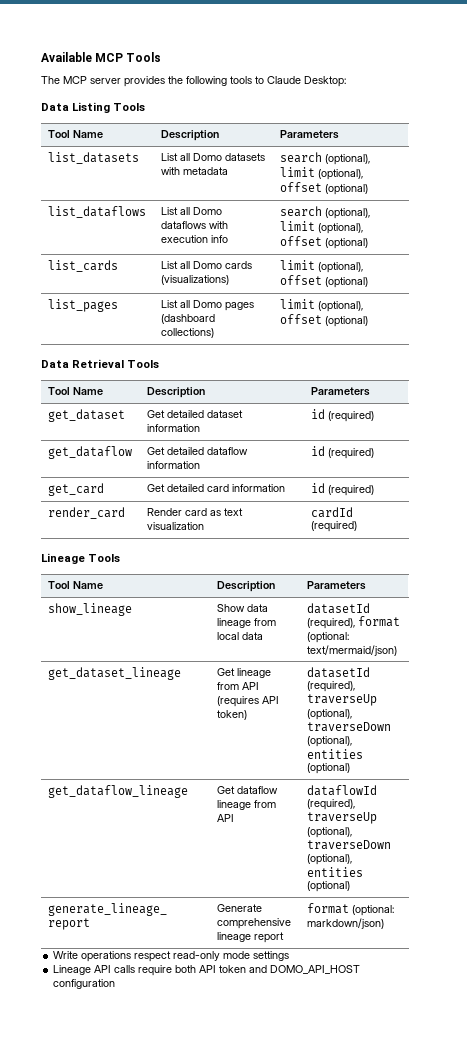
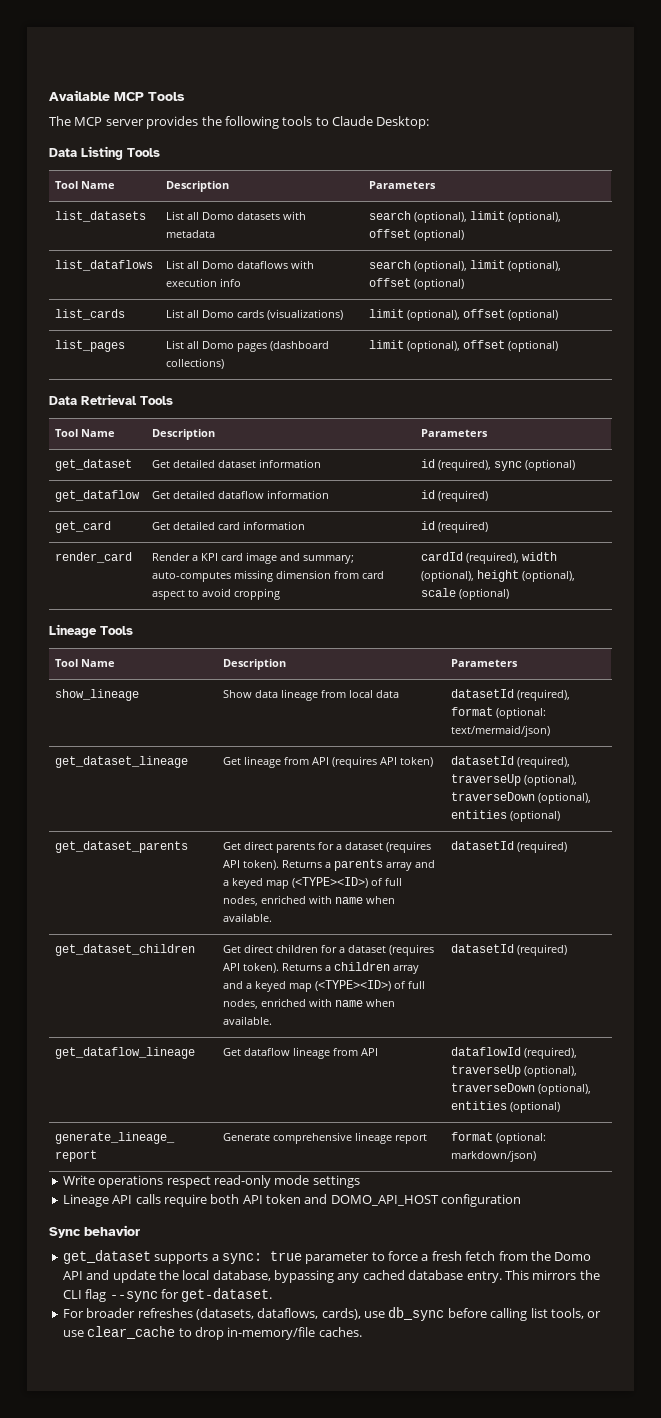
- get_dataset | Get detailed dataset information | id (required)
+ get_dataset | Get detailed dataset information | id (required), sync (optional)
- render_card | Render card as text visualization | cardId (required)
+ render_card | Render a KPI card image and summary; auto-computes missing dimension from card aspect to avoid cropping | cardId (required), width (optional), height (optional), scale (optional)
+ get_dataset_parents | Get direct parents for a dataset (requires API token). Returns a parents array and a keyed map (<TYPE><ID>) of full nodes, enriched with name when available. | datasetId (required)
+ get_dataset_children | Get direct children for a dataset (requires API token). Returns a children array and a keyed map (<TYPE><ID>) of full nodes, enriched with name when available. | datasetId (required)
+ Sync behavior
+ get_dataset supports a sync: true parameter to force a fresh fetch from the Domo API and update the local database, bypassing any cached database entry. This mirrors the CLI flag --sync for get-dataset.
+ For broader refreshes (datasets, dataflows, cards), use db_sync before calling list tools, or use clear_cache to drop in-memory/file caches.

